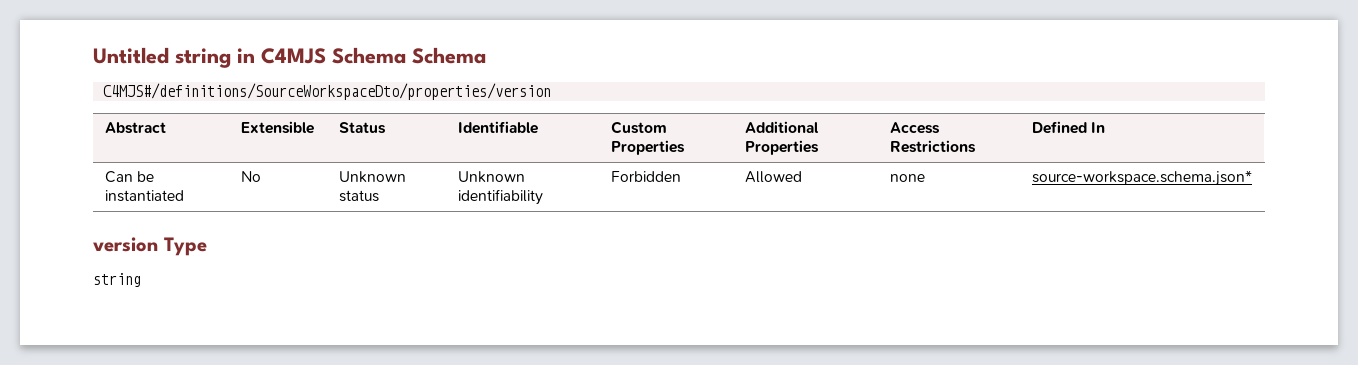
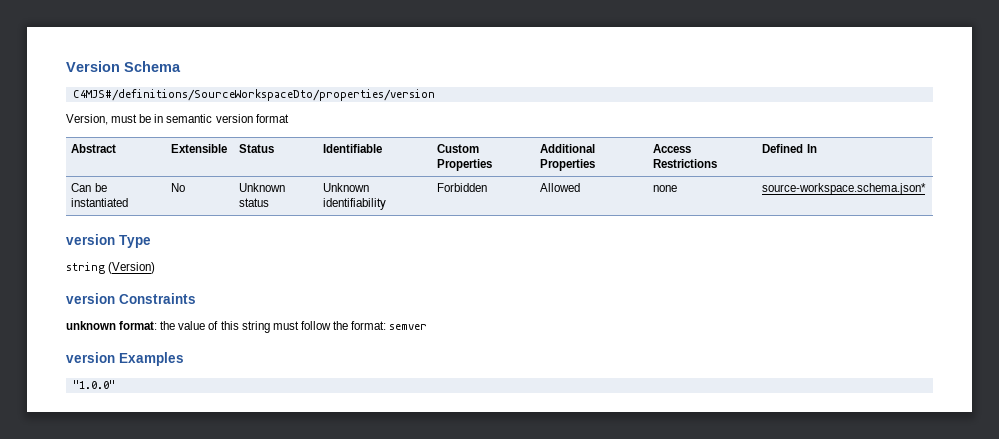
- Untitled string in C4MJS Schema Schema
+ Version Schema
  C4MJS#/definitions/SourceWorkspaceDto/properties/version
+ Version, must be in semantic version format
  version Type
- string
+ string (Version)
+ version Constraints
+ unknown format: the value of this string must follow the format: semver
+ version Examples
+ "1.0.0"

